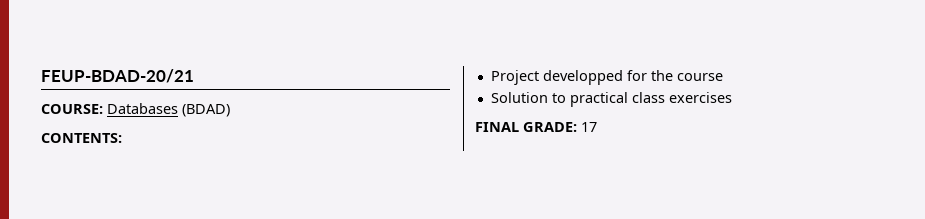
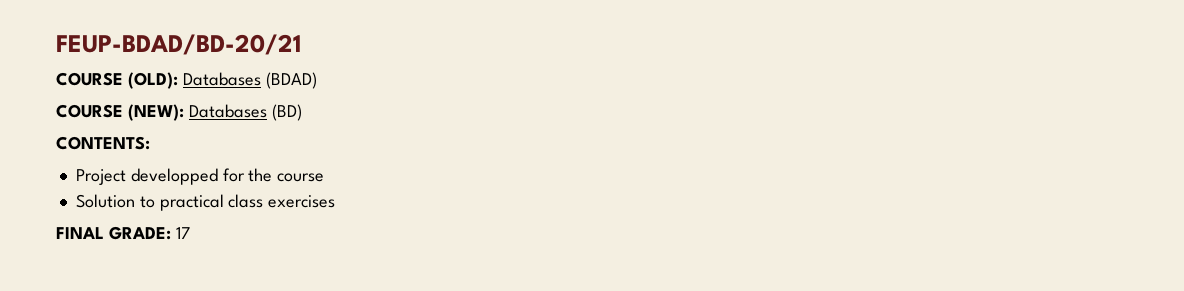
- FEUP-BDAD-20/21
- COURSE: Databases (BDAD)
+ FEUP-BDAD/BD-20/21
+ COURSE (OLD): Databases (BDAD)
+ COURSE (NEW): Databases (BD)

